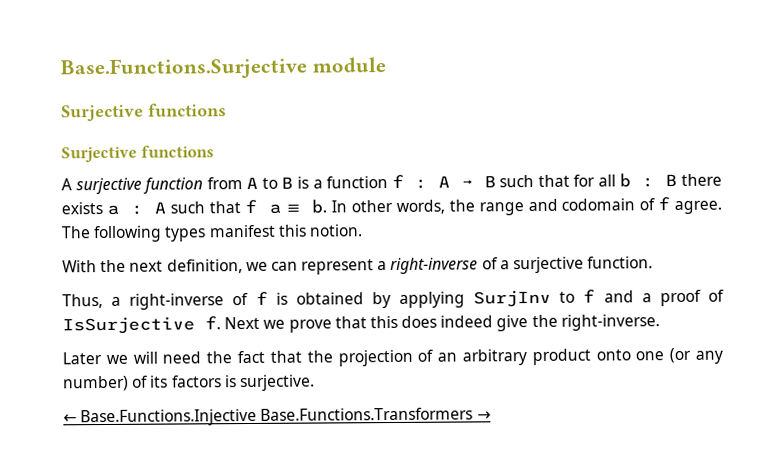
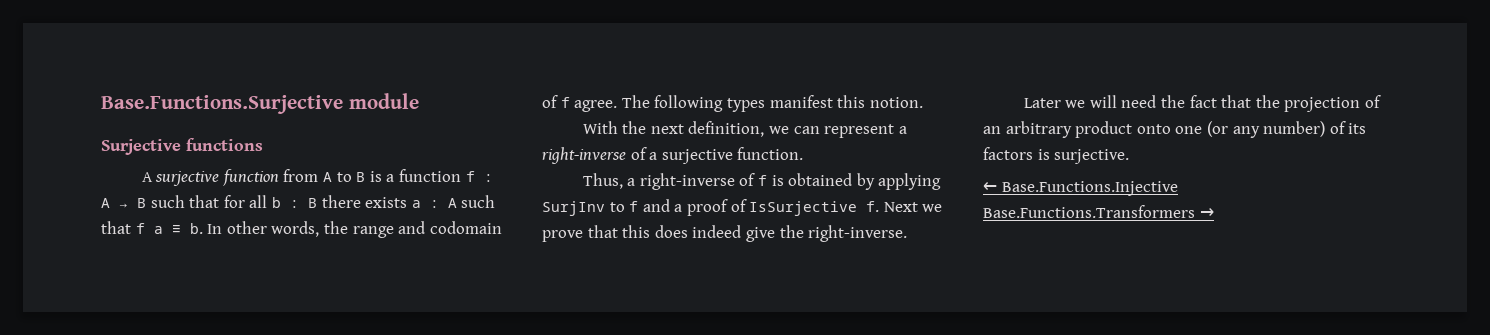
  Base.Functions.Surjective module
- Surjective functions

